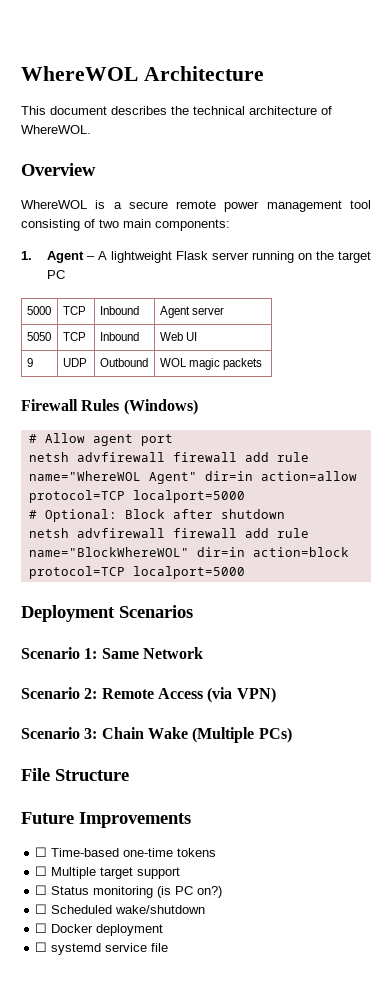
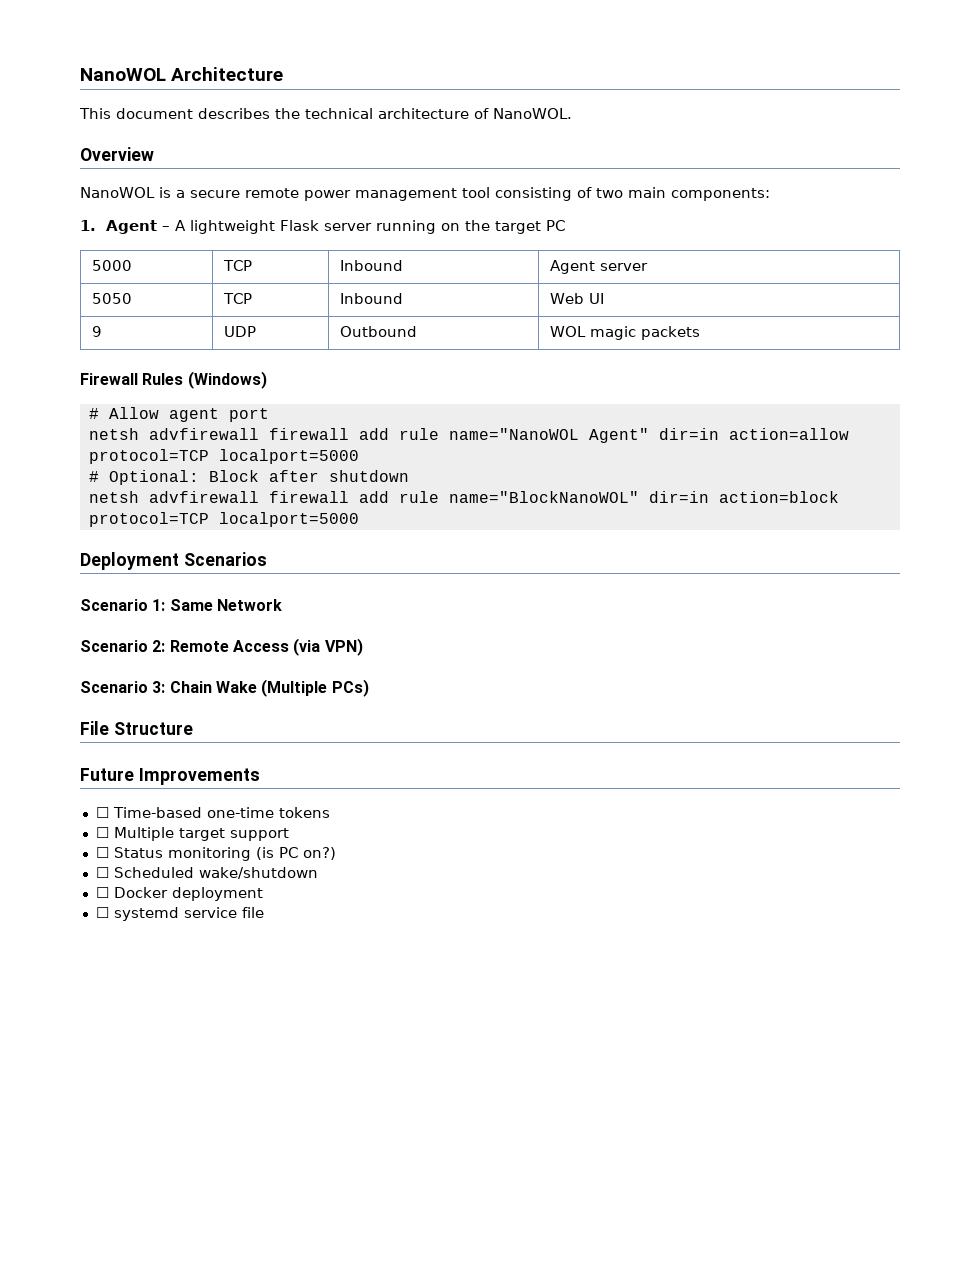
- WhereWOL Architecture
+ NanoWOL Architecture
- This document describes the technical architecture of WhereWOL.
+ This document describes the technical architecture of NanoWOL.
- WhereWOL is a secure remote power management tool consisting of two main components:
+ NanoWOL is a secure remote power management tool consisting of two main components:
- netsh advfirewall firewall add rule name="WhereWOL Agent" dir=in action=allow protocol=TCP localport=5000
+ netsh advfirewall firewall add rule name="NanoWOL Agent" dir=in action=allow protocol=TCP localport=5000
- netsh advfirewall firewall add rule name="BlockWhereWOL" dir=in action=block protocol=TCP localport=5000
+ netsh advfirewall firewall add rule name="BlockNanoWOL" dir=in action=block protocol=TCP localport=5000

